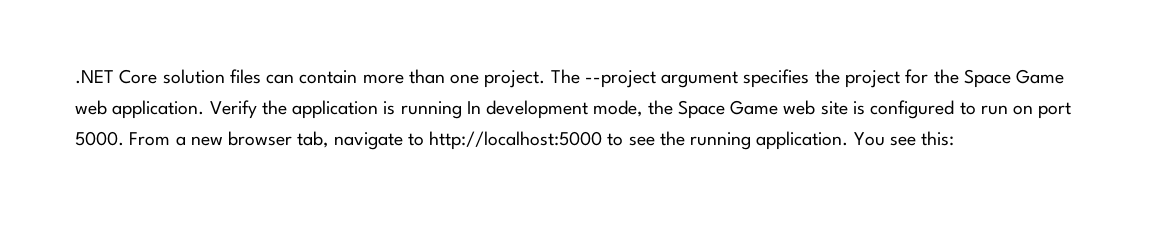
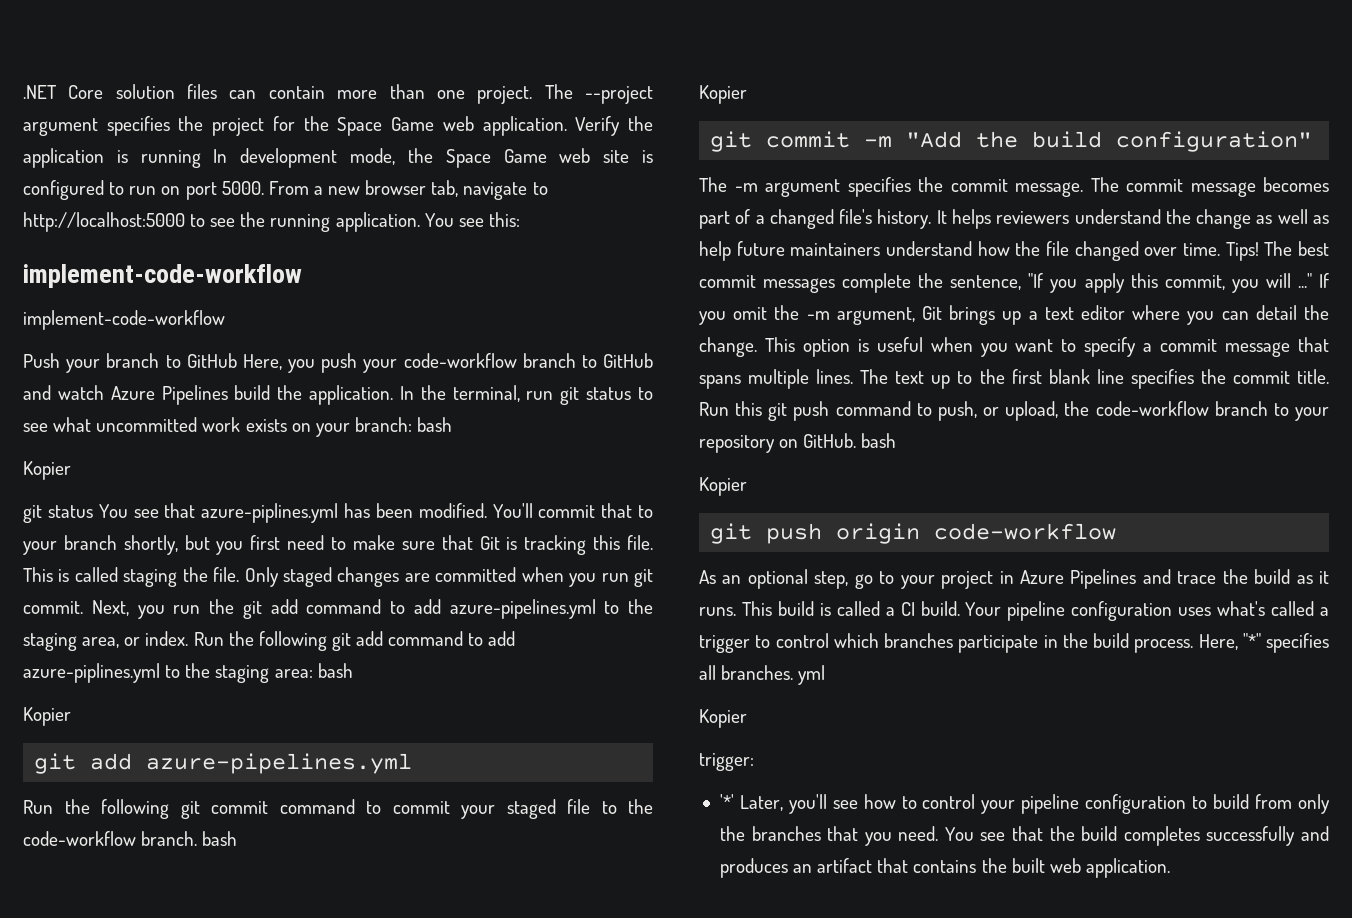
  You see this:
+ implement-code-workflow
+ implement-code-workflow
+ Push your branch to GitHub Here, you push your code-workflow branch to GitHub and watch Azure Pipelines build the application. In the terminal, run git status to see what uncommitted work exists on your branch: bash
+ Kopier
+ git status You see that azure-piplines.yml has been modified. You'll commit that to your branch shortly, but you first need to make sure that Git is tracking this file. This is called staging the file. Only staged changes are committed when you run git commit. Next, you run the git add command to add azure-pipelines.yml to the staging area, or index. Run the following git add command to add azure-piplines.yml to the staging area: bash
+ Kopier
+ git add azure-pipelines.yml
+ Run the following git commit command to commit your staged file to the code-workflow branch. bash
+ Kopier
+ git commit -m "Add the build configuration"
+ The -m argument specifies the commit message. The commit message becomes part of a changed file's history. It helps reviewers understand the change as well as help future maintainers understand how the file changed over time. Tips! The best commit messages complete the sentence, "If you apply this commit, you will ..." If you omit the -m argument, Git brings up a text editor where you can detail the change. This option is useful when you want to specify a commit message that spans multiple lines. The text up to the first blank line specifies the commit title. Run this git push command to push, or upload, the code-workflow branch to your repository on GitHub. bash
+ Kopier
+ git push origin code-workflow
+ As an optional step, go to your project in Azure Pipelines and trace the build as it runs. This build is called a CI build. Your pipeline configuration uses what's called a trigger to control which branches participate in the build process. Here, "*" specifies all branches. yml
+ Kopier
+ trigger:
+ '*' Later, you'll see how to control your pipeline configuration to build from only the branches that you need. You see that the build completes successfully and produces an artifact that contains the built web application.

